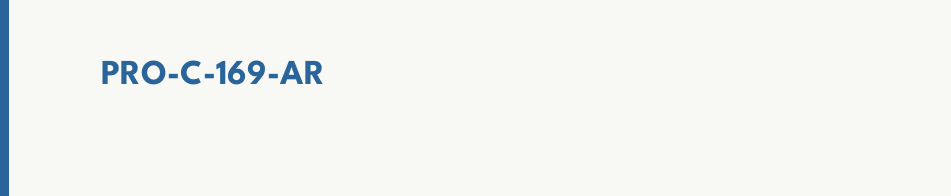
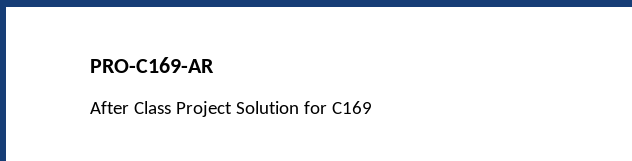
- PRO-C-169-AR
+ PRO-C169-AR
+ After Class Project Solution for C169

